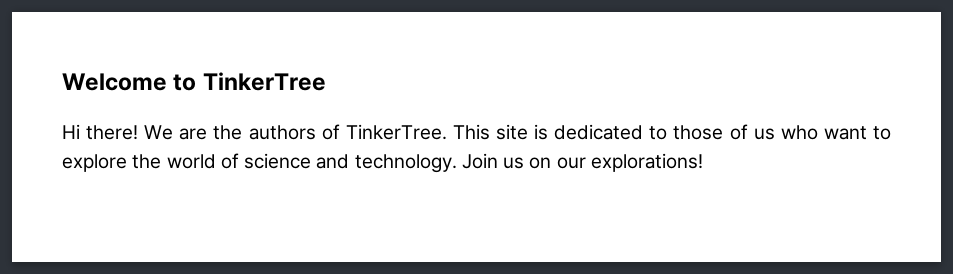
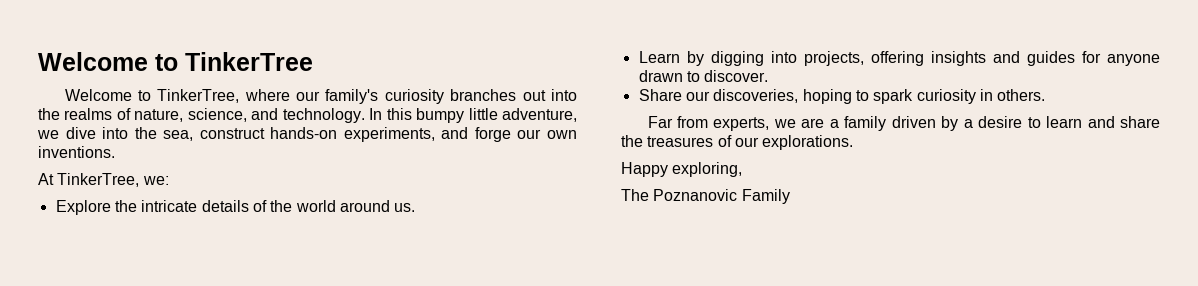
- Hi there! We are the authors of TinkerTree. This site is dedicated to those of us who want to explore the world of science and technology. Join us on our explorations!
+ Welcome to TinkerTree, where our family's curiosity branches out into the realms of nature, science, and technology. In this bumpy little adventure, we dive into the sea, construct hands-on experiments, and forge our own inventions.
+ At TinkerTree, we:
+ Explore the intricate details of the world around us.
+ Learn by digging into projects, offering insights and guides for anyone drawn to discover.
+ Share our discoveries, hoping to spark curiosity in others.
+ Far from experts, we are a family driven by a desire to learn and share the treasures of our explorations.
+ Happy exploring,
+ The Poznanovic Family

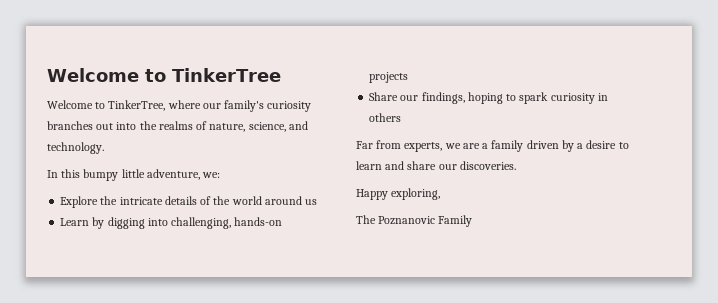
- Welcome to TinkerTree, where our family's curiosity branches out into the realms of nature, science, and technology. In this bumpy little adventure, we dive into the sea, construct hands-on experiments, and forge our own inventions.
- At TinkerTree, we:
+ Welcome to TinkerTree, where our family's curiosity branches out into the realms of nature, science, and technology.
+ In this bumpy little adventure, we:
- Explore the intricate details of the world around us.
+ Explore the intricate details of the world around us
- Learn by digging into projects, offering insights and guides for anyone drawn to discover.
+ Learn by digging into challenging, hands-on projects
- Share our discoveries, hoping to spark curiosity in others.
+ Share our findings, hoping to spark curiosity in others
- Far from experts, we are a family driven by a desire to learn and share the treasures of our explorations.
+ Far from experts, we are a family driven by a desire to learn and share our discoveries.

